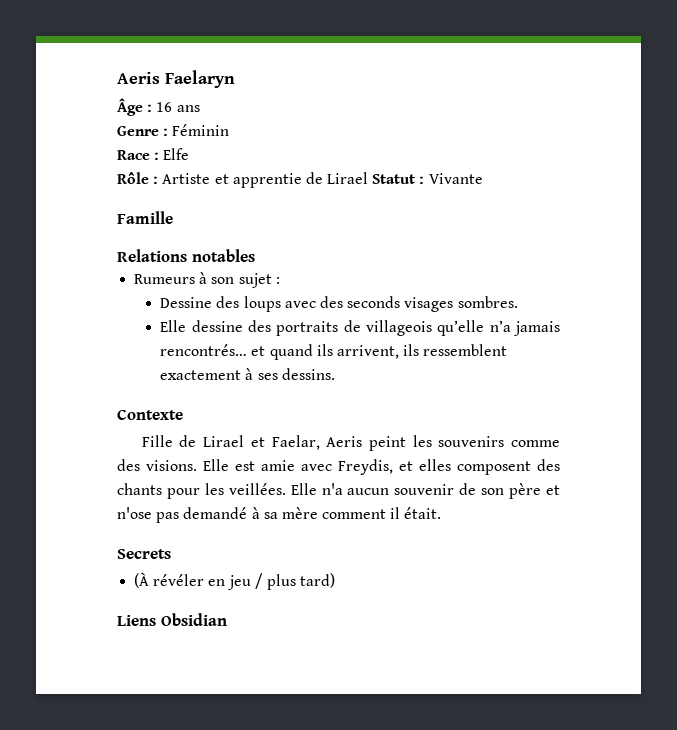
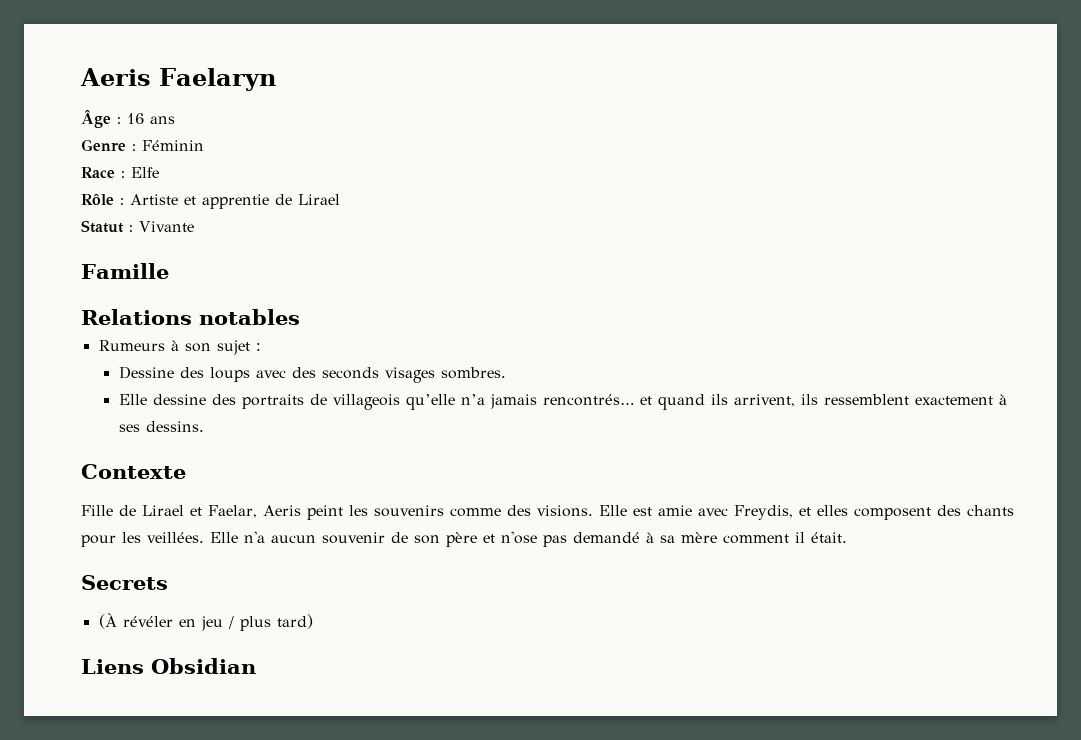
- Rôle : Artiste et apprentie de Lirael Statut : Vivante
+ Rôle : Artiste et apprentie de Lirael
+ Statut : Vivante

